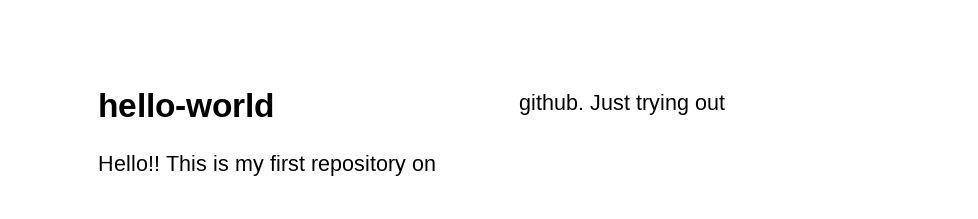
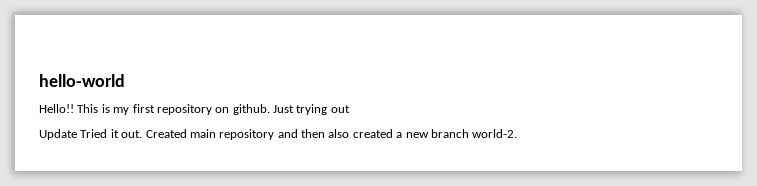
+ Update Tried it out. Created main repository and then also created a new branch world-2.

